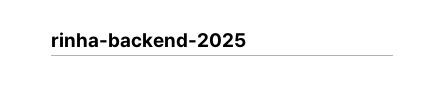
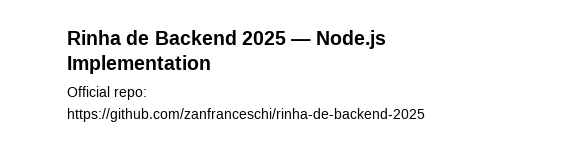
- rinha-backend-2025
+ Rinha de Backend 2025 — Node.js Implementation
+ Official repo: https://github.com/zanfranceschi/rinha-de-backend-2025

